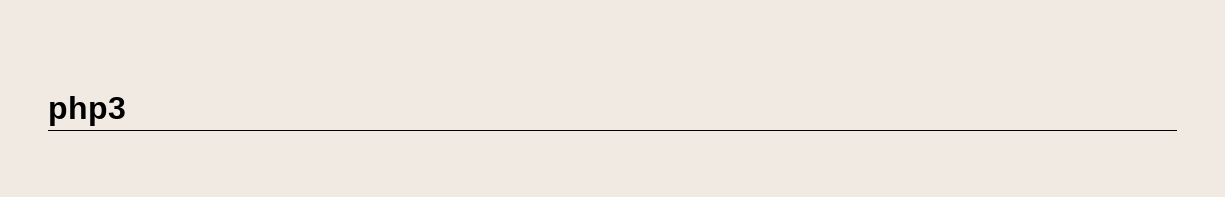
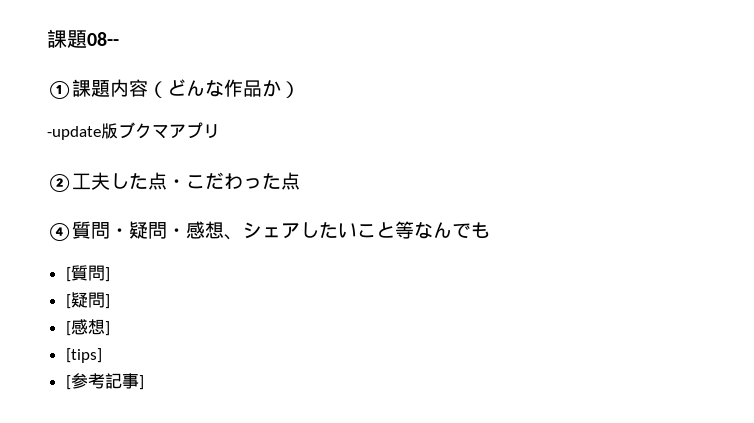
- php3
+ 課題08--
+ ①課題内容（どんな作品か）
+ -update版ブクマアプリ
+ ②工夫した点・こだわった点
+ ④質問・疑問・感想、シェアしたいこと等なんでも
+ [質問]
+ [疑問]
+ [感想]
+ [tips]
+ [参考記事]

